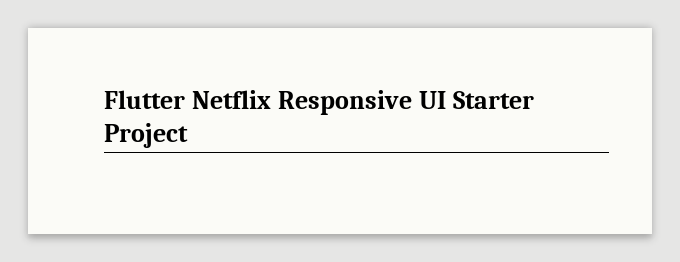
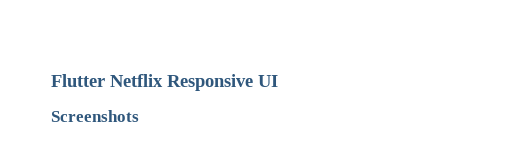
- Flutter Netflix Responsive UI Starter Project
+ Flutter Netflix Responsive UI
+ Screenshots

